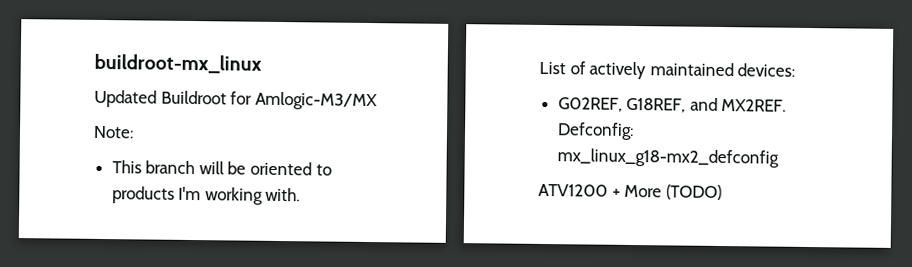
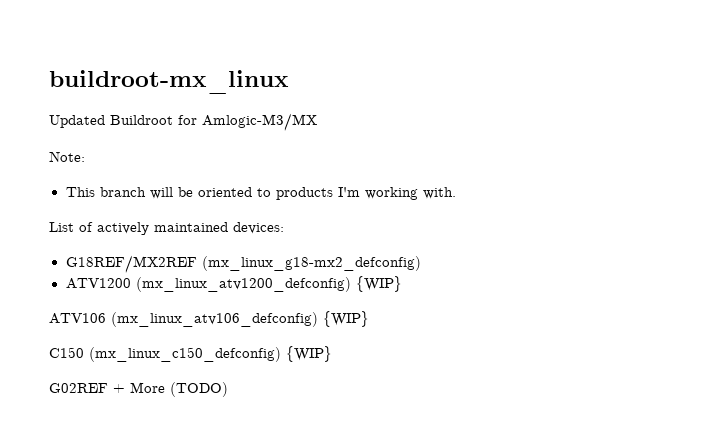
- G02REF, G18REF, and MX2REF. Defconfig: mx_linux_g18-mx2_defconfig
- ATV1200 + More (TODO)
+ G18REF/MX2REF (mx_linux_g18-mx2_defconfig)
+ ATV1200 (mx_linux_atv1200_defconfig) {WIP}
+ ATV106 (mx_linux_atv106_defconfig) {WIP}
+ C150 (mx_linux_c150_defconfig) {WIP}
+ G02REF + More (TODO)

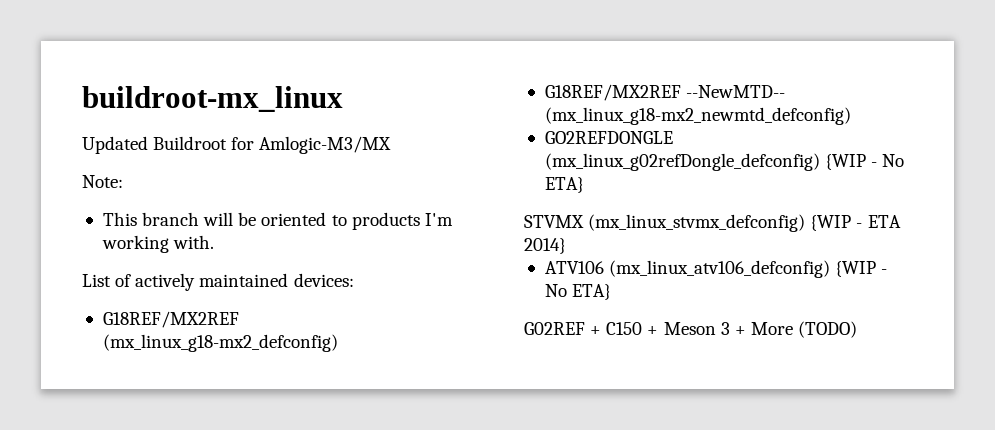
- ATV1200 (mx_linux_atv1200_defconfig) {WIP}
- ATV106 (mx_linux_atv106_defconfig) {WIP}
- C150 (mx_linux_c150_defconfig) {WIP}
- G02REF + More (TODO)
+ G18REF/MX2REF --NewMTD-- (mx_linux_g18-mx2_newmtd_defconfig)
+ GO2REFDONGLE (mx_linux_g02refDongle_defconfig) {WIP - No ETA}
+ STVMX (mx_linux_stvmx_defconfig) {WIP - ETA 2014}
+ ATV106 (mx_linux_atv106_defconfig) {WIP - No ETA}
+ G02REF + C150 + Meson 3 + More (TODO)

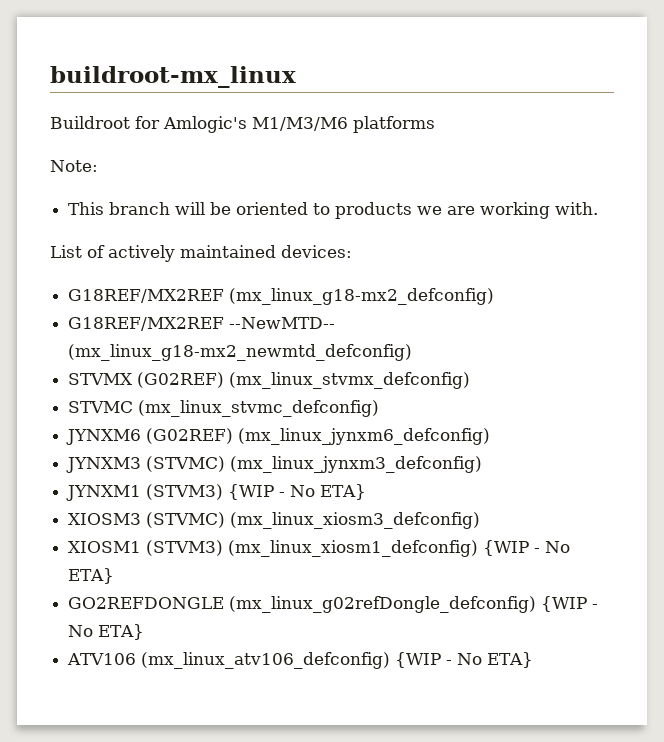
- Updated Buildroot for Amlogic-M3/MX
+ Buildroot for Amlogic's M1/M3/M6 platforms
- This branch will be oriented to products I'm working with.
+ This branch will be oriented to products we are working with.
+ STVMX (G02REF) (mx_linux_stvmx_defconfig)
+ STVMC (mx_linux_stvmc_defconfig)
+ JYNXM6 (G02REF) (mx_linux_jynxm6_defconfig)
+ JYNXM3 (STVMC) (mx_linux_jynxm3_defconfig)
+ JYNXM1 (STVM3) {WIP - No ETA}
+ XIOSM3 (STVMC) (mx_linux_xiosm3_defconfig)
+ XIOSM1 (STVM3) (mx_linux_xiosm1_defconfig) {WIP - No ETA}
- STVMX (mx_linux_stvmx_defconfig) {WIP - ETA 2014}
- G02REF + C150 + Meson 3 + More (TODO)

